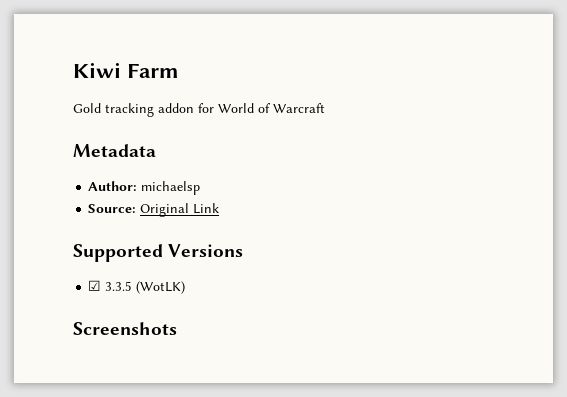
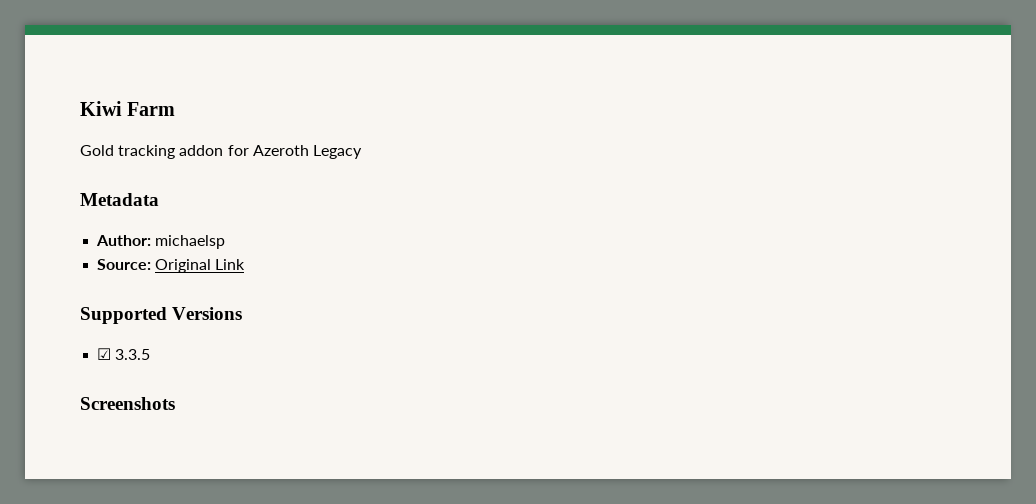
- Gold tracking addon for World of Warcraft
+ Gold tracking addon for Azeroth Legacy
- ☑ 3.3.5 (WotLK)
+ ☑ 3.3.5

